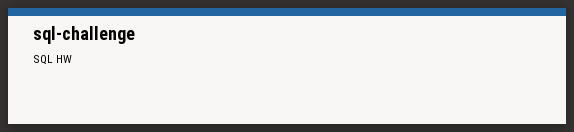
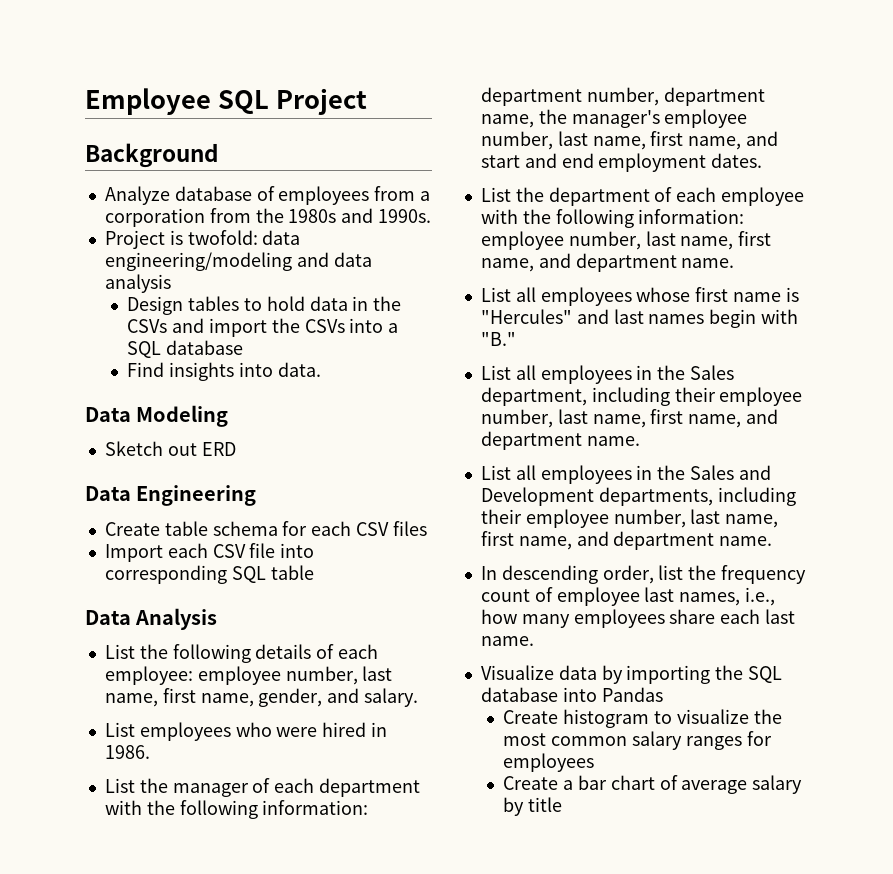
- sql-challenge
- SQL HW
+ Employee SQL Project
+ Background
+ Analyze database of employees from a corporation from the 1980s and 1990s.
+ Project is twofold: data engineering/modeling and data analysis
+ Design tables to hold data in the CSVs and import the CSVs into a SQL database
+ Find insights into data.
+ Data Modeling
+ Sketch out ERD
+ Data Engineering
+ Create table schema for each CSV files
+ Import each CSV file into corresponding SQL table
+ Data Analysis
+ List the following details of each employee: employee number, last name, first name, gender, and salary.
+ List employees who were hired in 1986.
+ List the manager of each department with the following information: department number, department name, the manager's employee number, last name, first name, and start and end employment dates.
+ List the department of each employee with the following information: employee number, last name, first name, and department name.
+ List all employees whose first name is "Hercules" and last names begin with "B."
+ List all employees in the Sales department, including their employee number, last name, first name, and department name.
+ List all employees in the Sales and Development departments, including their employee number, last name, first name, and department name.
+ In descending order, list the frequency count of employee last names, i.e., how many employees share each last name.
+ Visualize data by importing the SQL database into Pandas
+ Create histogram to visualize the most common salary ranges for employees
+ Create a bar chart of average salary by title

